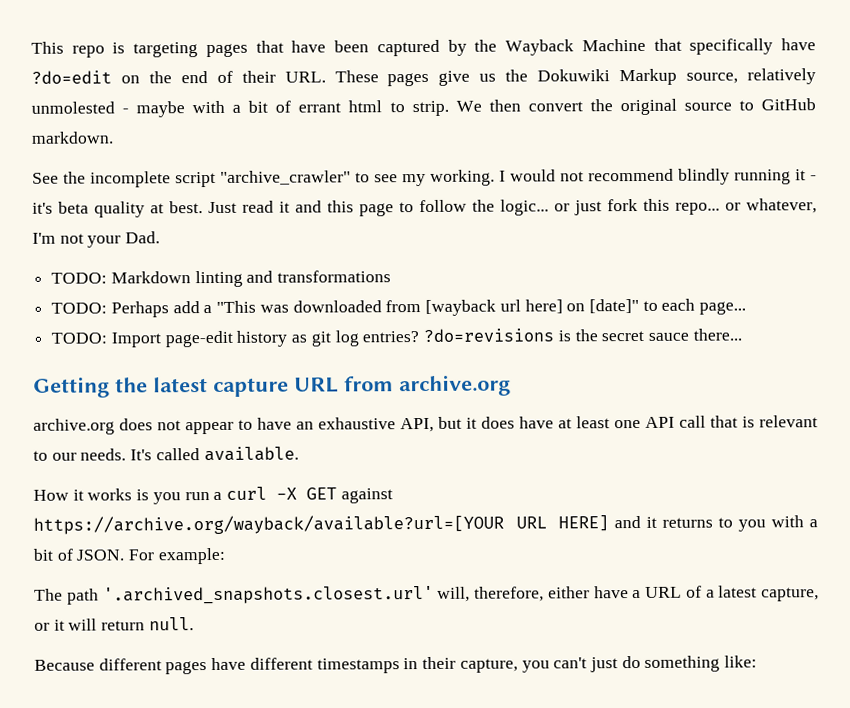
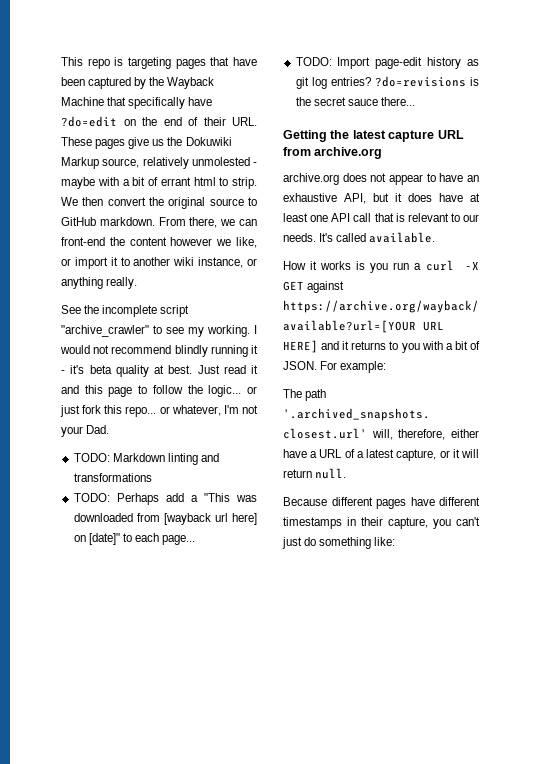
+ From there, we can front-end the content however we like, or import it to another wiki instance, or anything really.

